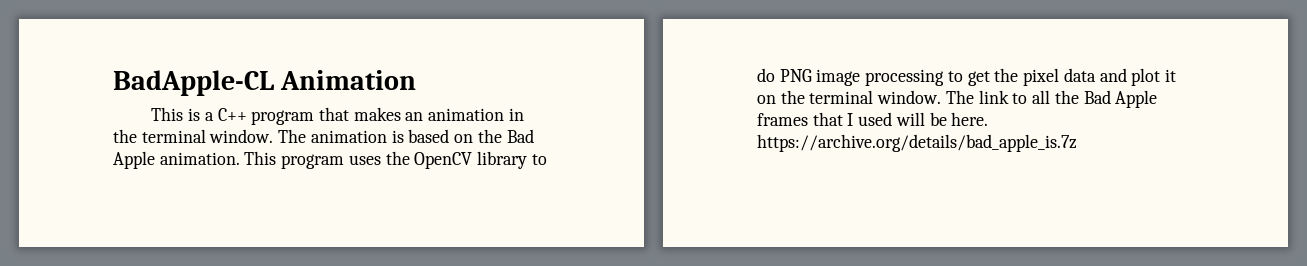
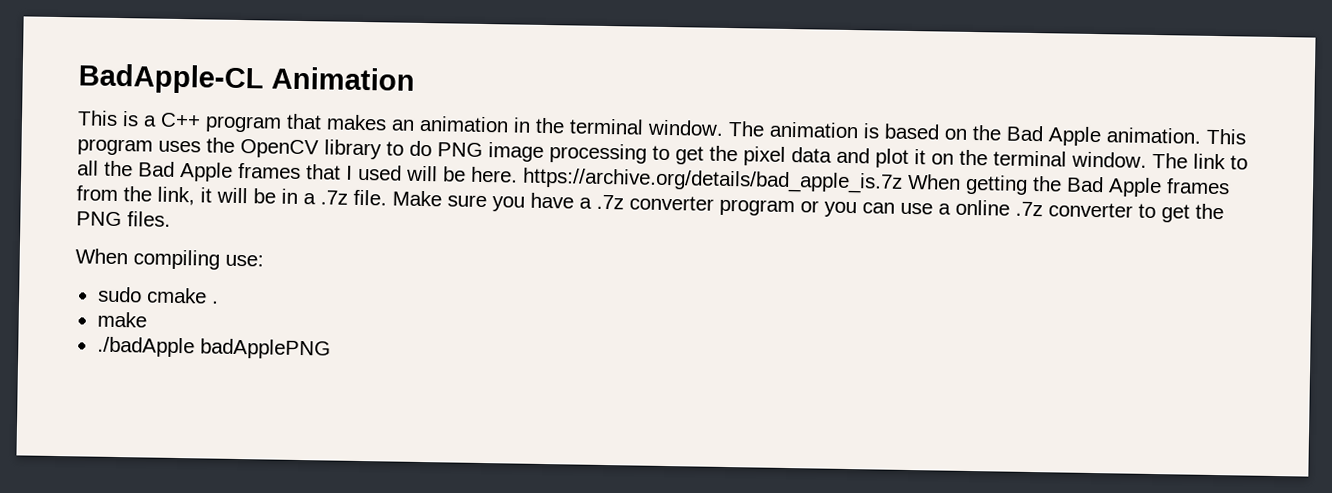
- The link to all the Bad Apple frames that I used will be here. https://archive.org/details/bad_apple_is.7z
+ The link to all the Bad Apple frames that I used will be here. https://archive.org/details/bad_apple_is.7z When getting the Bad Apple frames from the link, it will be in a .7z file. Make sure you have a .7z converter program or you can use a online .7z converter to get the PNG files.
+ When compiling use:
+ sudo cmake .
+ make
+ ./badApple badApplePNG

